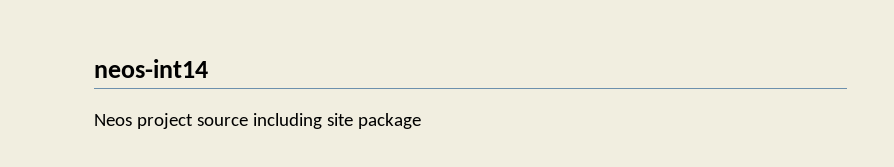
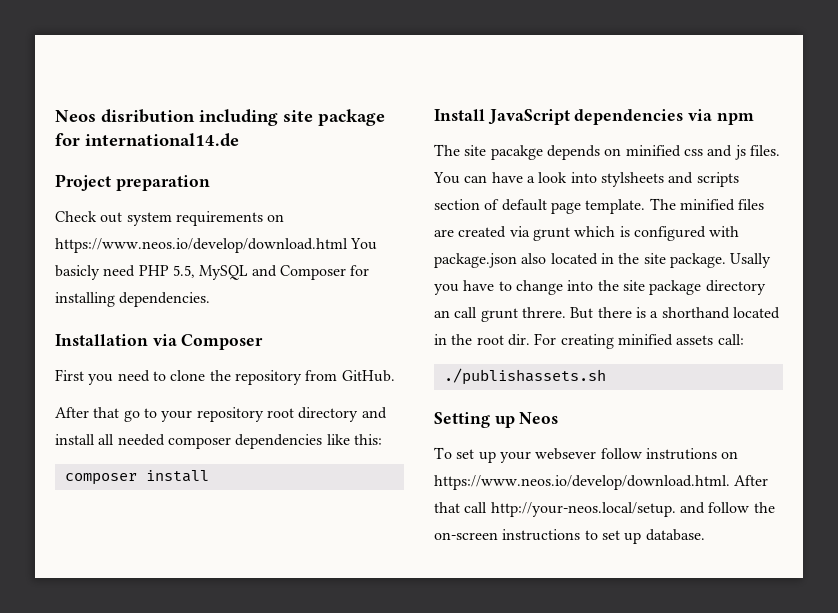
- neos-int14
- Neos project source including site package
+ Neos disribution including site package for international14.de
+ Project preparation
+ Check out system requirements on https://www.neos.io/develop/download.html You basicly need PHP 5.5, MySQL and Composer for installing dependencies.
+ Installation via Composer
+ First you need to clone the repository from GitHub.
+ After that go to your repository root directory and install all needed composer dependencies like this:
+ composer install
+ Install JavaScript dependencies via npm
+ The site pacakge depends on minified css and js files. You can have a look into stylsheets and scripts section of default page template. The minified files are created via grunt which is configured with package.json also located in the site package. Usally you have to change into the site package directory an call grunt threre. But there is a shorthand located in the root dir. For creating minified assets call:
+ ./publishassets.sh
+ Setting up Neos
+ To set up your websever follow instrutions on https://www.neos.io/develop/download.html. After that call http://your-neos.local/setup. and follow the on-screen instructions to set up database.

